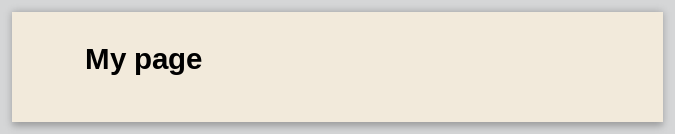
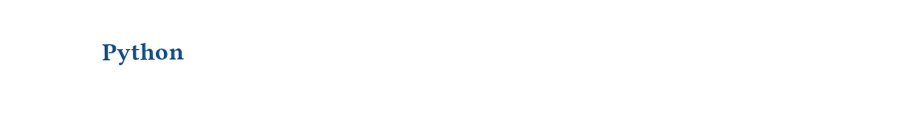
- My page
+ Python

